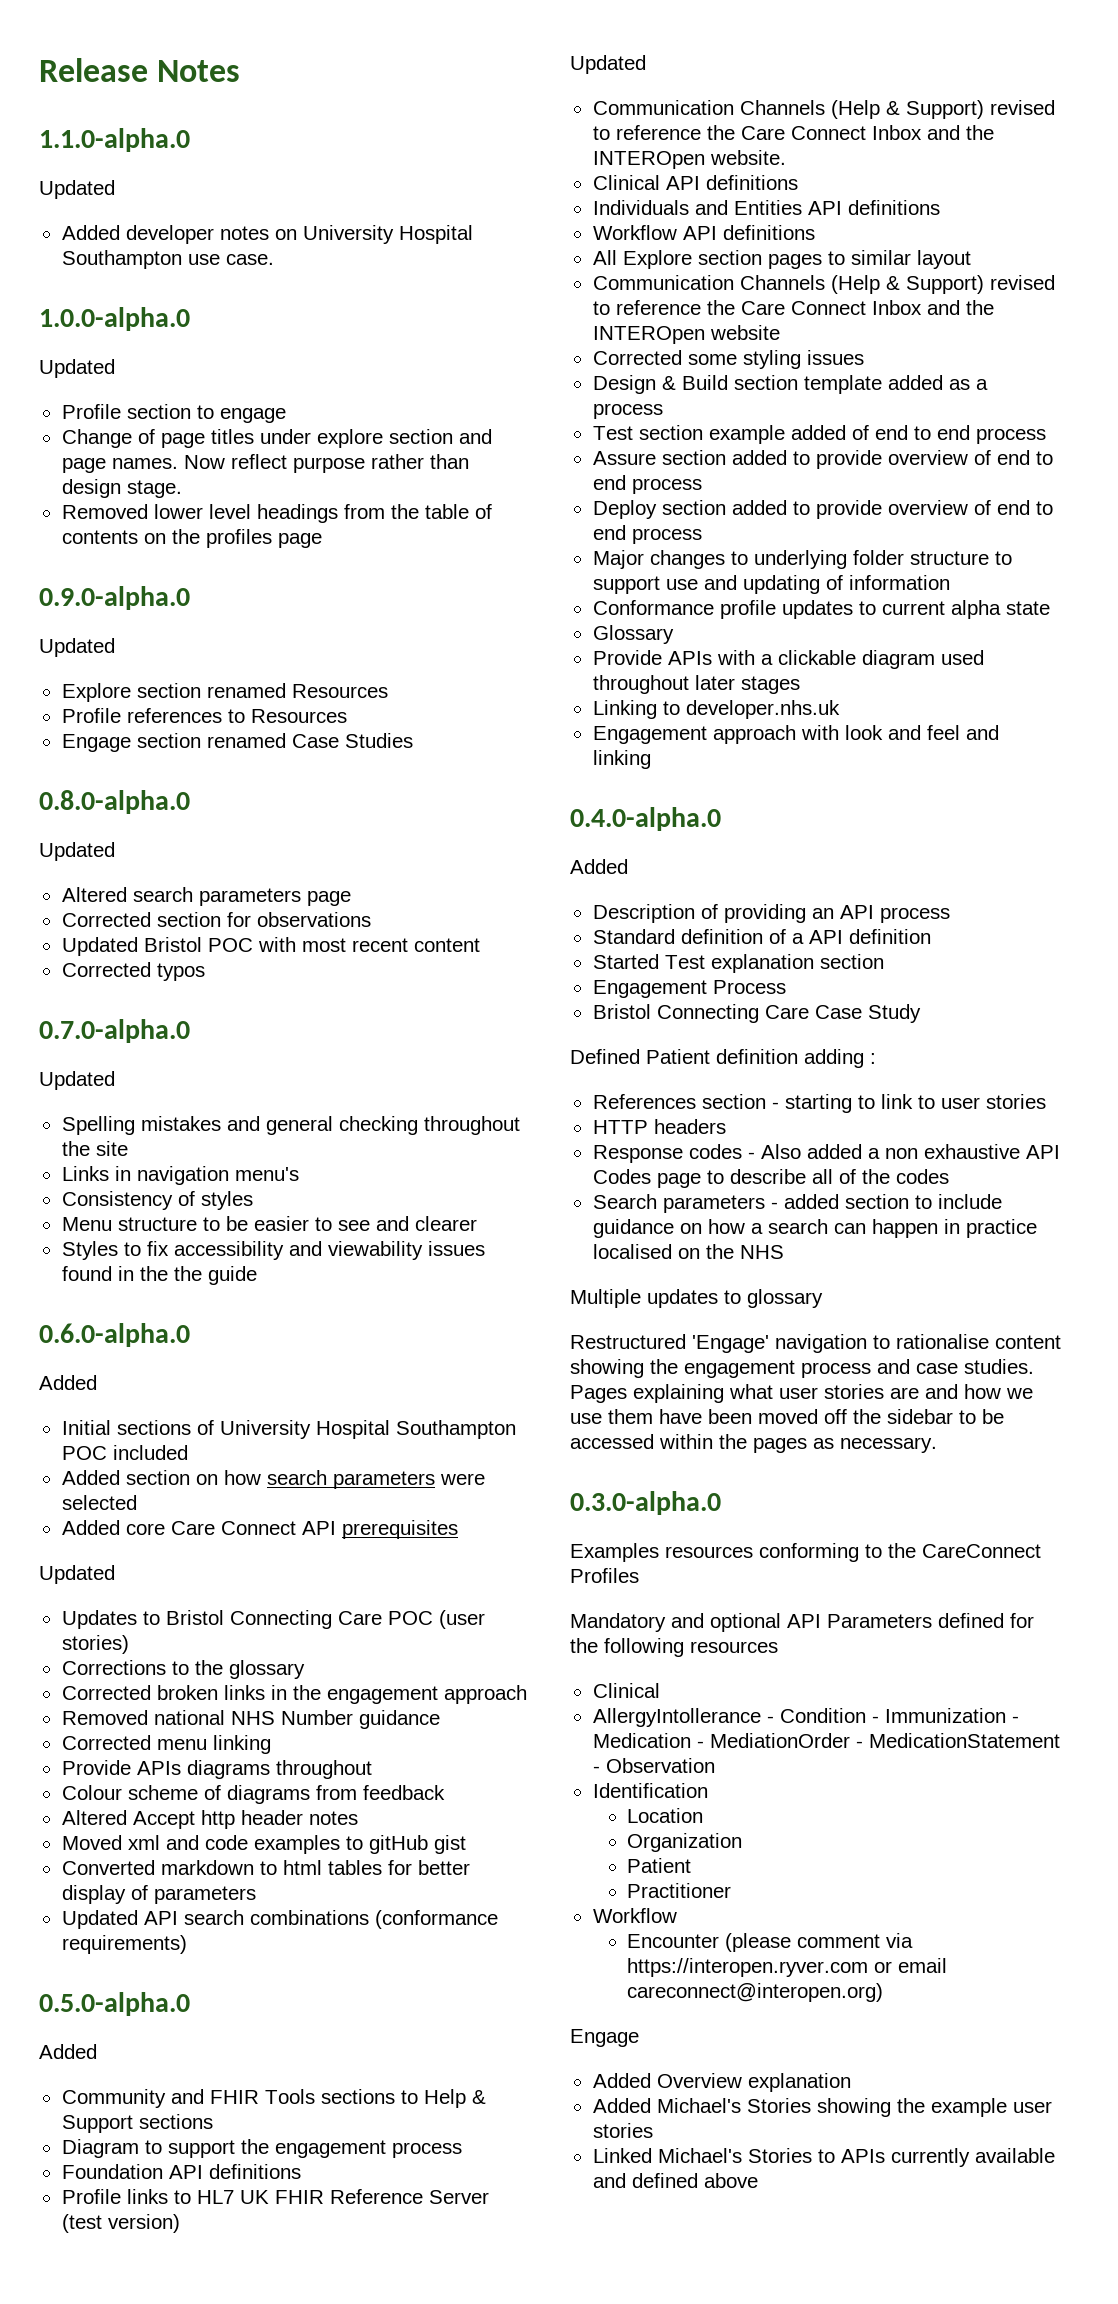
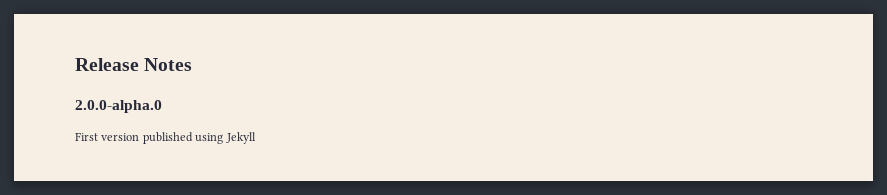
- 1.1.0-alpha.0
- Updated
- Added developer notes on University Hospital Southampton use case.
- 1.0.0-alpha.0
- Updated
- Profile section to engage
- Change of page titles under explore section and page names. Now reflect purpose rather than design stage.
- Removed lower level headings from the table of contents on the profiles page
- 0.9.0-alpha.0
- Updated
- Explore section renamed Resources
- Profile references to Resources
- Engage section renamed Case Studies
- 0.8.0-alpha.0
- Updated
- Altered search parameters page
- Corrected section for observations
- Updated Bristol POC with most recent content
- Corrected typos
- 0.7.0-alpha.0
- Updated
- Spelling mistakes and general checking throughout the site
- Links in navigation menu's
- Consistency of styles
- Menu structure to be easier to see and clearer
- Styles to fix accessibility and viewability issues found in the the guide
- 0.6.0-alpha.0
- Added
- Initial sections of University Hospital Southampton POC included
- Added section on how search parameters were selected
- Added core Care Connect API prerequisites
- Updated
- Updates to Bristol Connecting Care POC (user stories)
- Corrections to the glossary
- Corrected broken links in the engagement approach
- Removed national NHS Number guidance
- Corrected menu linking
- Provide APIs diagrams throughout
- Colour scheme of diagrams from feedback
- Altered Accept http header notes
- Moved xml and code examples to gitHub gist
- Converted markdown to html tables for better display of parameters
- Updated API search combinations (conformance requirements)
- 0.5.0-alpha.0
- Added
- Community and FHIR Tools sections to Help & Support sections
- Diagram to support the engagement process
- Foundation API definitions
- Profile links to HL7 UK FHIR Reference Server (test version)
- Updated
- Communication Channels (Help & Support) revised to reference the Care Connect Inbox and the INTEROpen website.
- Clinical API definitions
- Individuals and Entities API definitions
- Workflow API definitions
- All Explore section pages to similar layout
- Communication Channels (Help & Support) revised to reference the Care Connect Inbox and the INTEROpen website
- Corrected some styling issues
- Design & Build section template added as a process
- Test section example added of end to end process
- Assure section added to provide overview of end to end process
- Deploy section added to provide overview of end to end process
- Major changes to underlying folder structure to support use and updating of information
- Conformance profile updates to current alpha state
- Glossary
- Provide APIs with a clickable diagram used throughout later stages
- Linking to developer.nhs.uk
- Engagement approach with look and feel and linking
- 0.4.0-alpha.0
- Added
- Description of providing an API process
- Standard definition of a API definition
- Started Test explanation section
- Engagement Process
- Bristol Connecting Care Case Study
- Defined Patient definition adding :
- References section - starting to link to user stories
- HTTP headers
- Response codes - Also added a non exhaustive API Codes page to describe all of the codes
- Search parameters - added section to include guidance on how a search can happen in practice localised on the NHS
- Multiple updates to glossary
- Restructured 'Engage' navigation to rationalise content showing the engagement process and case studies. Pages explaining what user stories are and how we use them have been moved off the sidebar to be accessed within the pages as necessary.
- 0.3.0-alpha.0
- Examples resources conforming to the CareConnect Profiles
- Mandatory and optional API Parameters defined for the following resources
- Clinical
- AllergyIntollerance - Condition - Immunization - Medication - MediationOrder - MedicationStatement - Observation
- Identification
- Location
- Organization
- Patient
- Practitioner
- Workflow
- Encounter (please comment via https://interopen.ryver.com or email careconnect@interopen.org)
- Engage
- Added Overview explanation
- Added Michael's Stories showing the example user stories
- Linked Michael's Stories to APIs currently available and defined above
+ 2.0.0-alpha.0
+ First version published using Jekyll

